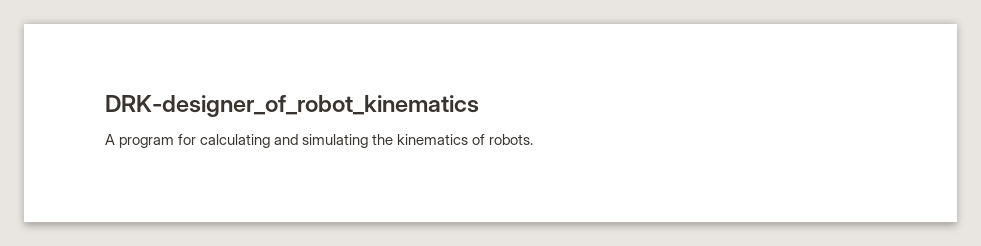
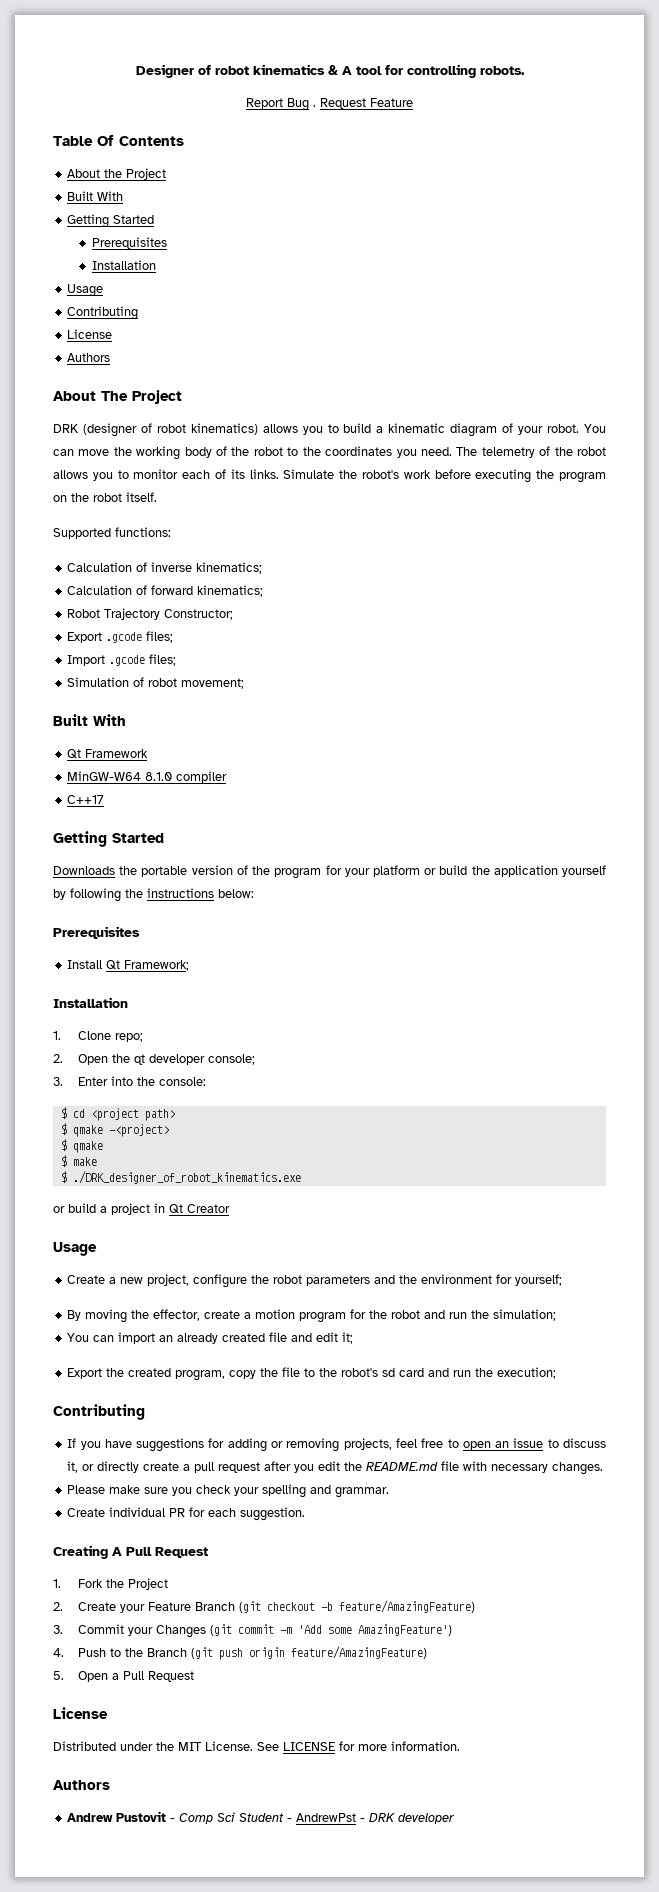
- DRK-designer_of_robot_kinematics
- A program for calculating and simulating the kinematics of robots.
+ Designer of robot kinematics & A tool for controlling robots.
+ Report Bug . Request Feature
+ Table Of Contents
+ About the Project
+ Built With
+ Getting Started
+ Prerequisites
+ Installation
+ Usage
+ Contributing
+ License
+ Authors
+ About The Project
+ DRK (designer of robot kinematics) allows you to build a kinematic diagram of your robot. You can move the working body of the robot to the coordinates you need. The telemetry of the robot allows you to monitor each of its links. Simulate the robot's work before executing the program on the robot itself.
+ Supported functions:
+ Calculation of inverse kinematics;
+ Calculation of forward kinematics;
+ Robot Trajectory Constructor;
+ Export .gcode files;
+ Import .gcode files;
+ Simulation of robot movement;
+ Built With
+ Qt Framework
+ MinGW-W64 8.1.0 compiler
+ C++17
+ Getting Started
+ Downloads the portable version of the program for your platform or build the application yourself by following the instructions below:
+ Prerequisites
+ Install Qt Framework;
+ Installation
+ 1. Clone repo;
+ 2. Open the qt developer console;
+ 3. Enter into the console:
+ $ cd <project path>
+ $ qmake -<project>
+ $ qmake
+ $ make
+ $ ./DRK_designer_of_robot_kinematics.exe
+ or build a project in Qt Creator
+ Usage
+ Create a new project, configure the robot parameters and the environment for yourself;
+ By moving the effector, create a motion program for the robot and run the simulation;
+ You can import an already created file and edit it;
+ Export the created program, copy the file to the robot's sd card and run the execution;
+ Contributing
+ If you have suggestions for adding or removing projects, feel free to open an issue to discuss it, or directly create a pull request after you edit the README.md file with necessary changes.
+ Please make sure you check your spelling and grammar.
+ Create individual PR for each suggestion.
+ Creating A Pull Request
+ 1. Fork the Project
+ 2. Create your Feature Branch (git checkout -b feature/AmazingFeature)
+ 3. Commit your Changes (git commit -m 'Add some AmazingFeature')
+ 4. Push to the Branch (git push origin feature/AmazingFeature)
+ 5. Open a Pull Request
+ License
+ Distributed under the MIT License. See LICENSE for more information.
+ Authors
+ Andrew Pustovit - Comp Sci Student - AndrewPst - DRK developer

